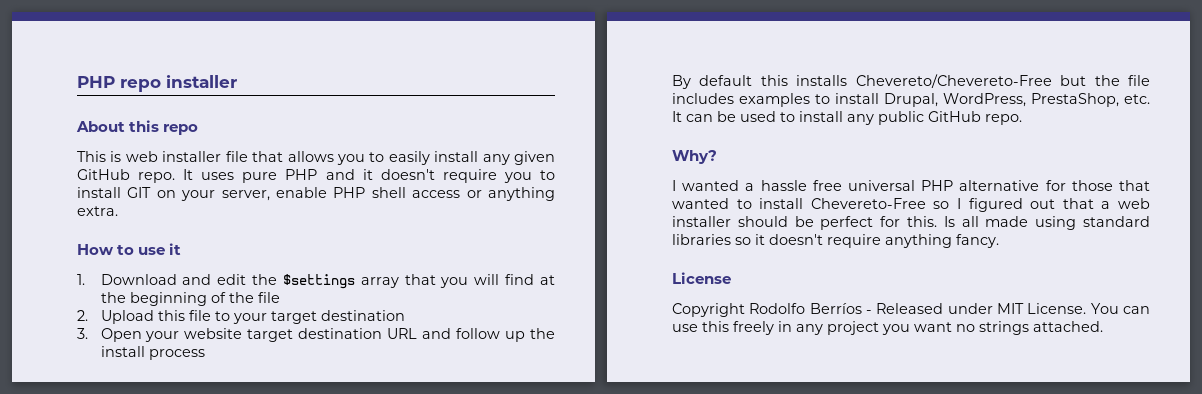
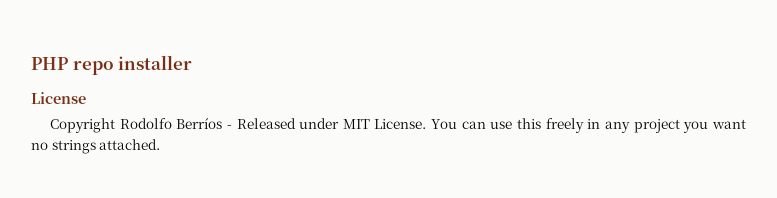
- About this repo
- This is web installer file that allows you to easily install any given GitHub repo. It uses pure PHP and it doesn't require you to install GIT on your server, enable PHP shell access or anything extra.
- How to use it
- 1. Download and edit the $settings array that you will find at the beginning of the file
- 2. Upload this file to your target destination
- 3. Open your website target destination URL and follow up the install process
- By default this installs Chevereto/Chevereto-Free but the file includes examples to install Drupal, WordPress, PrestaShop, etc. It can be used to install any public GitHub repo.
- Why?
- I wanted a hassle free universal PHP alternative for those that wanted to install Chevereto-Free so I figured out that a web installer should be perfect for this. Is all made using standard libraries so it doesn't require anything fancy.

